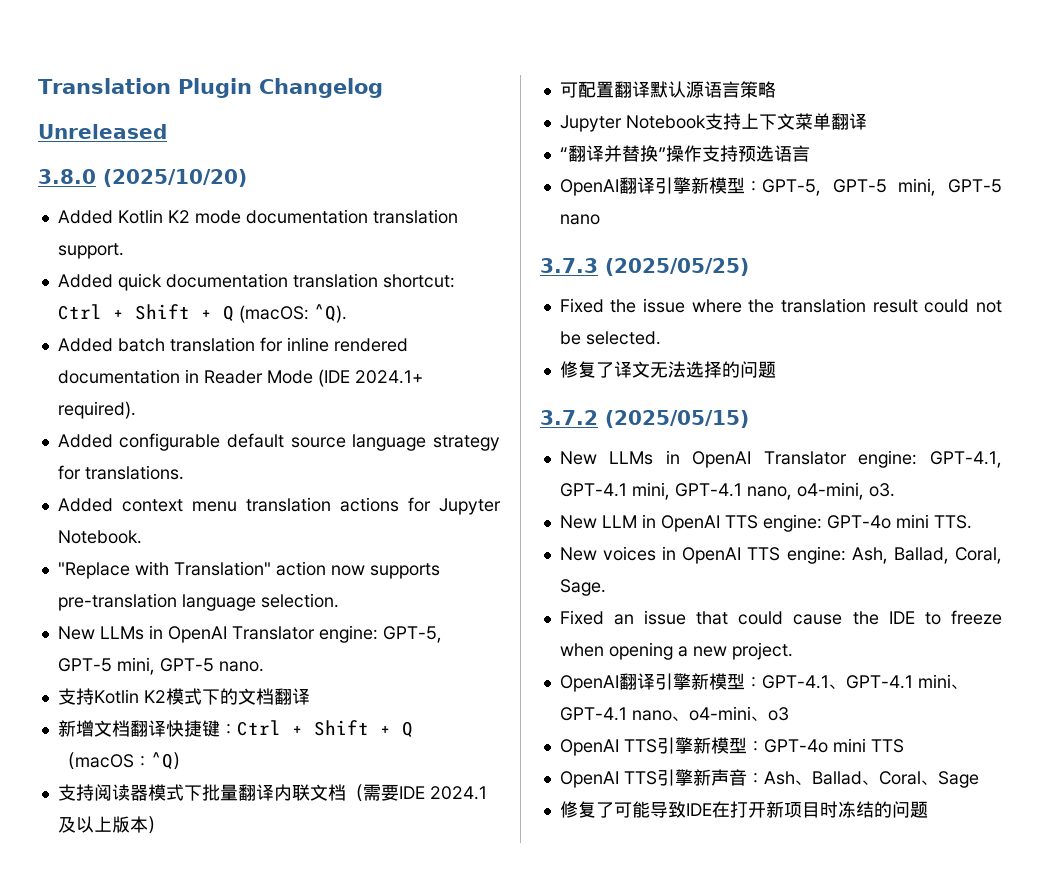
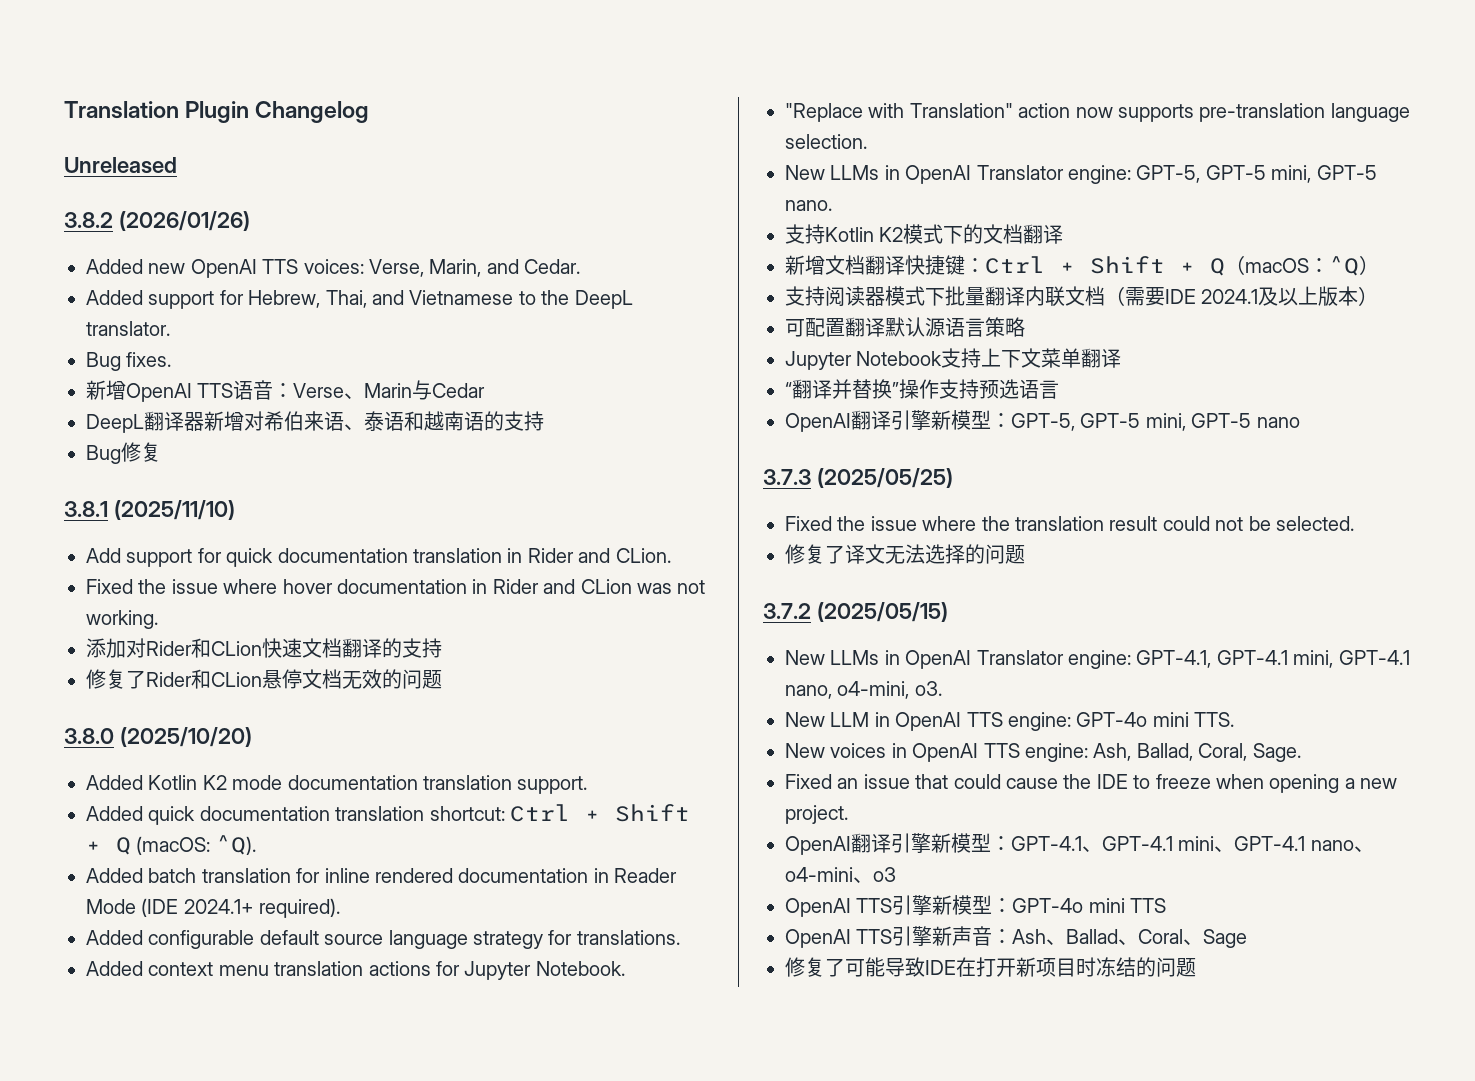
+ 3.8.2 (2026/01/26)
+ Added new OpenAI TTS voices: Verse, Marin, and Cedar.
+ Added support for Hebrew, Thai, and Vietnamese to the DeepL translator.
+ Bug fixes.
+ 新增OpenAI TTS语音：Verse、Marin与Cedar
+ DeepL翻译器新增对希伯来语、泰语和越南语的支持
+ Bug修复
+ 3.8.1 (2025/11/10)
+ Add support for quick documentation translation in Rider and CLion.
+ Fixed the issue where hover documentation in Rider and CLion was not working.
+ 添加对Rider和CLion快速文档翻译的支持
+ 修复了Rider和CLion悬停文档无效的问题

